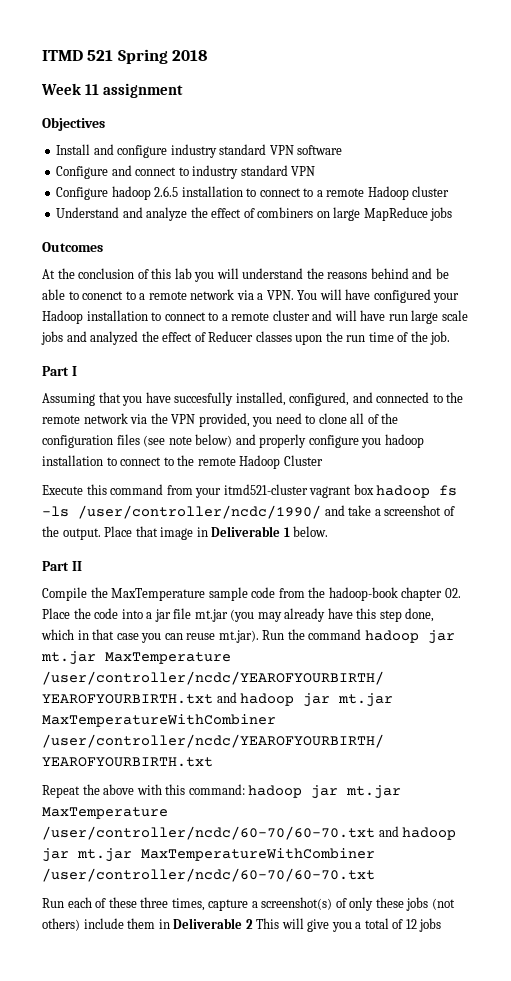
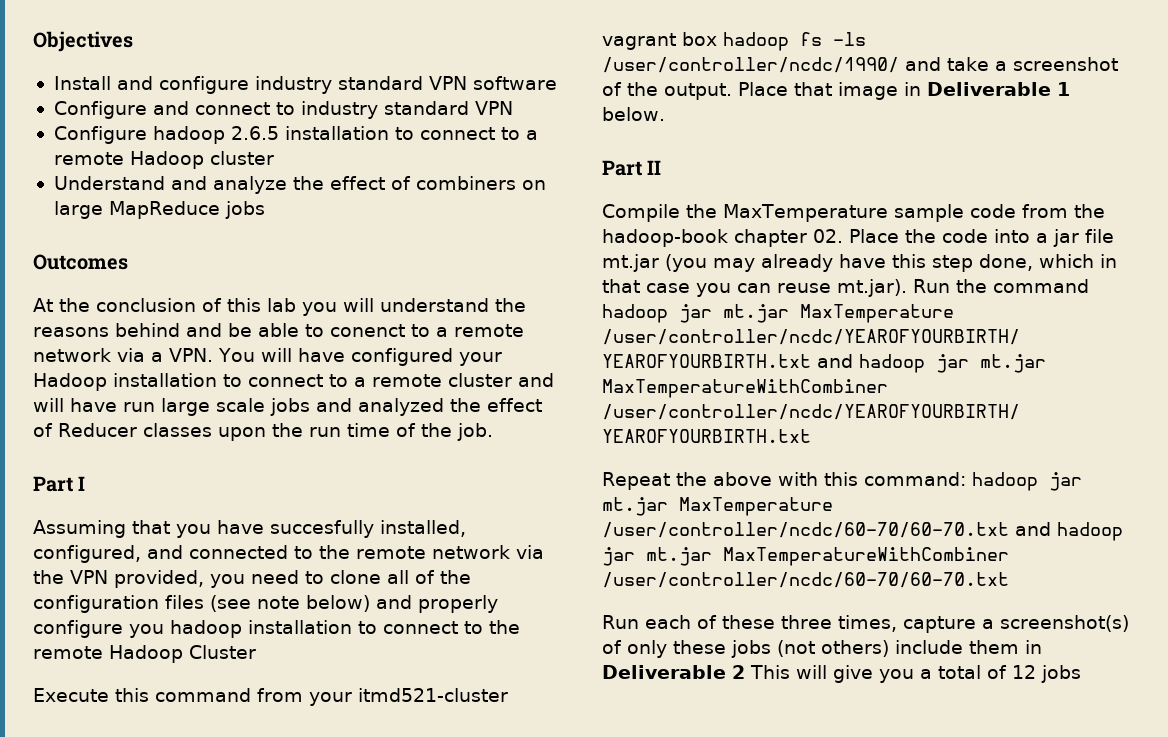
- ITMD 521 Spring 2018
- Week 11 assignment

